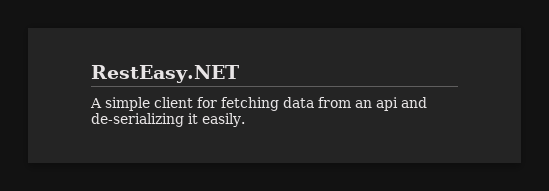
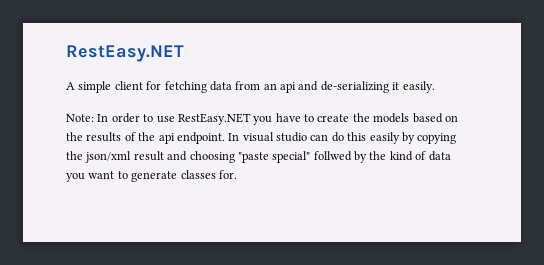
+ Note: In order to use RestEasy.NET you have to create the models based on the results of the api endpoint. In visual studio can do this easily by copying the json/xml result and choosing "paste special" follwed by the kind of data you want to generate classes for.

